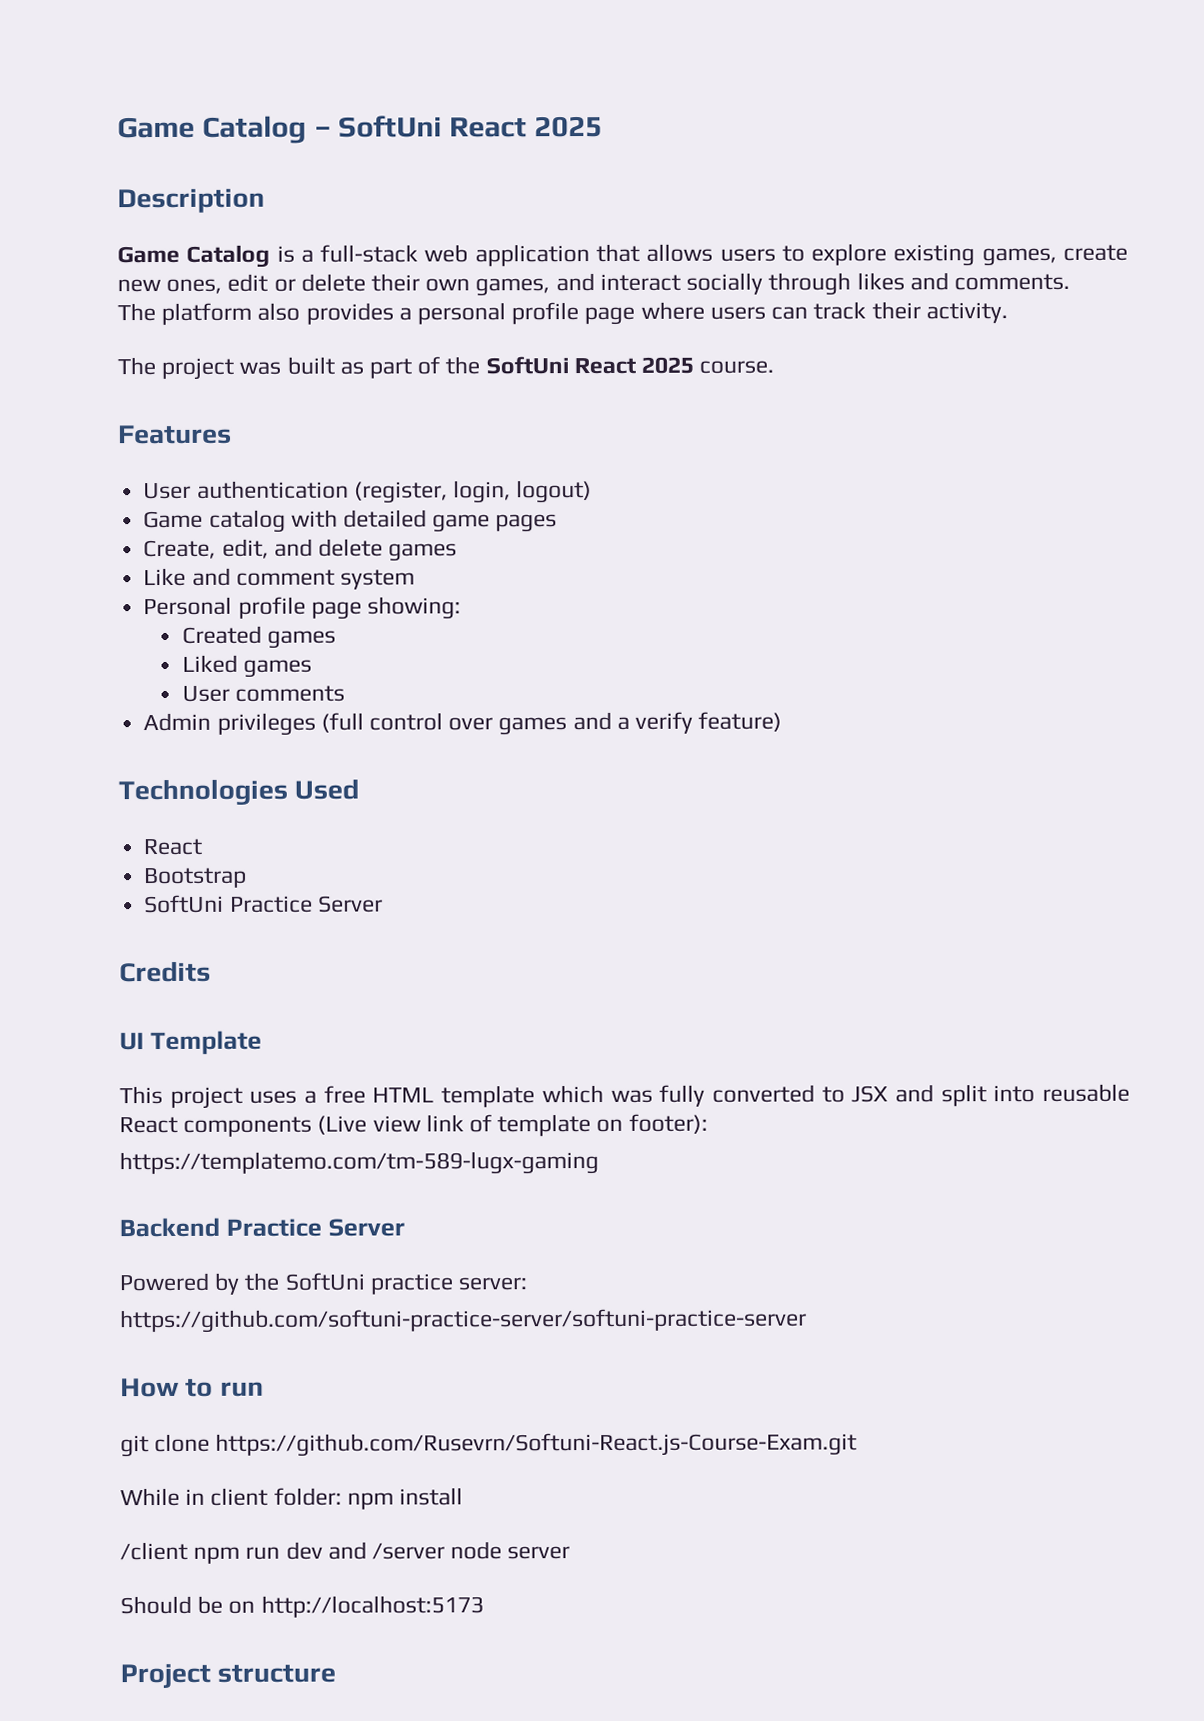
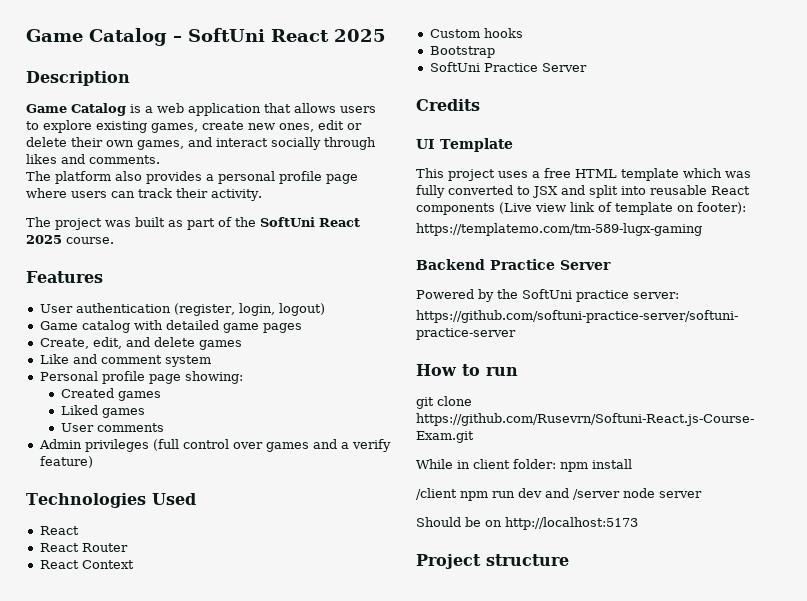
- Game Catalog is a full-stack web application that allows users to explore existing games, create new ones, edit or delete their own games, and interact socially through likes and comments.
+ Game Catalog is a web application that allows users to explore existing games, create new ones, edit or delete their own games, and interact socially through likes and comments.
+ React Router
+ React Context
+ Custom hooks

